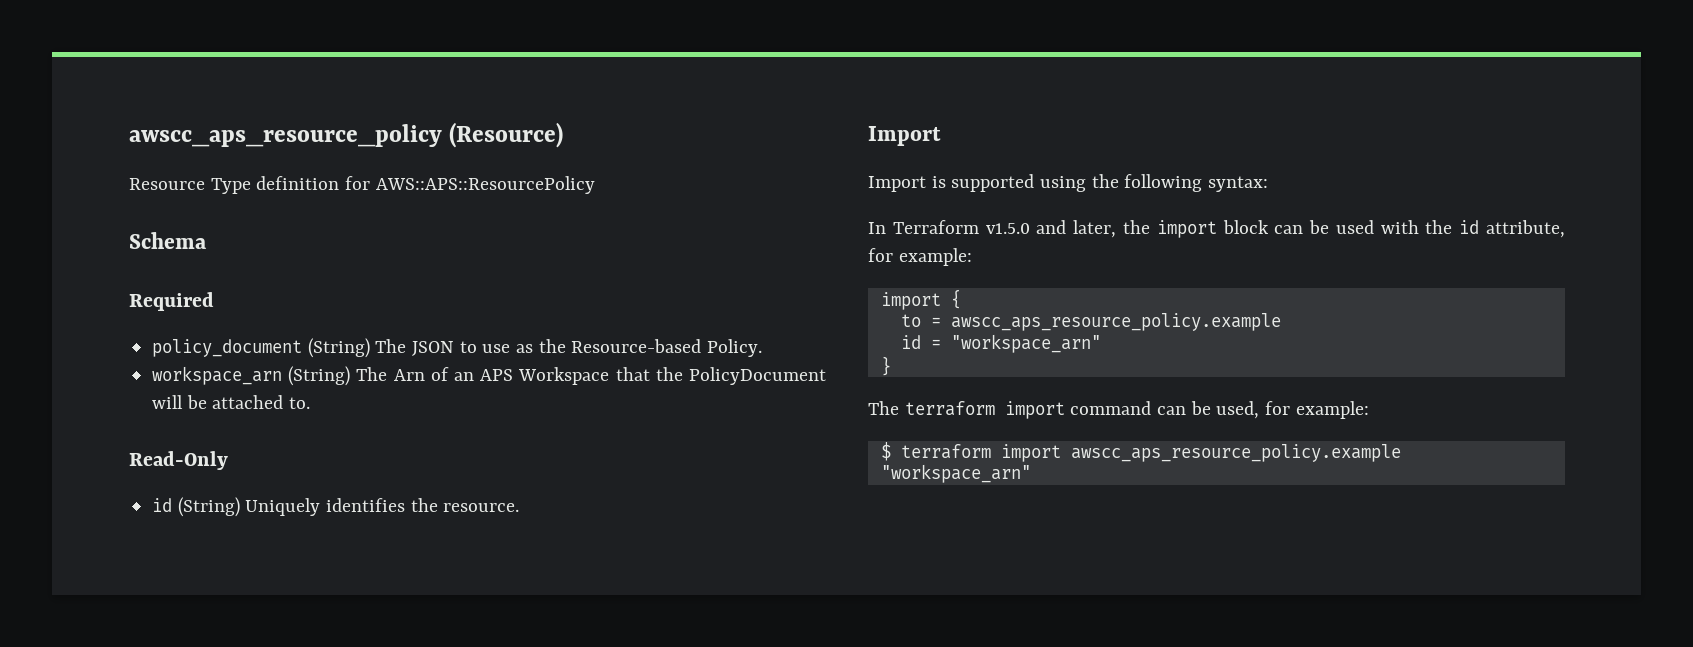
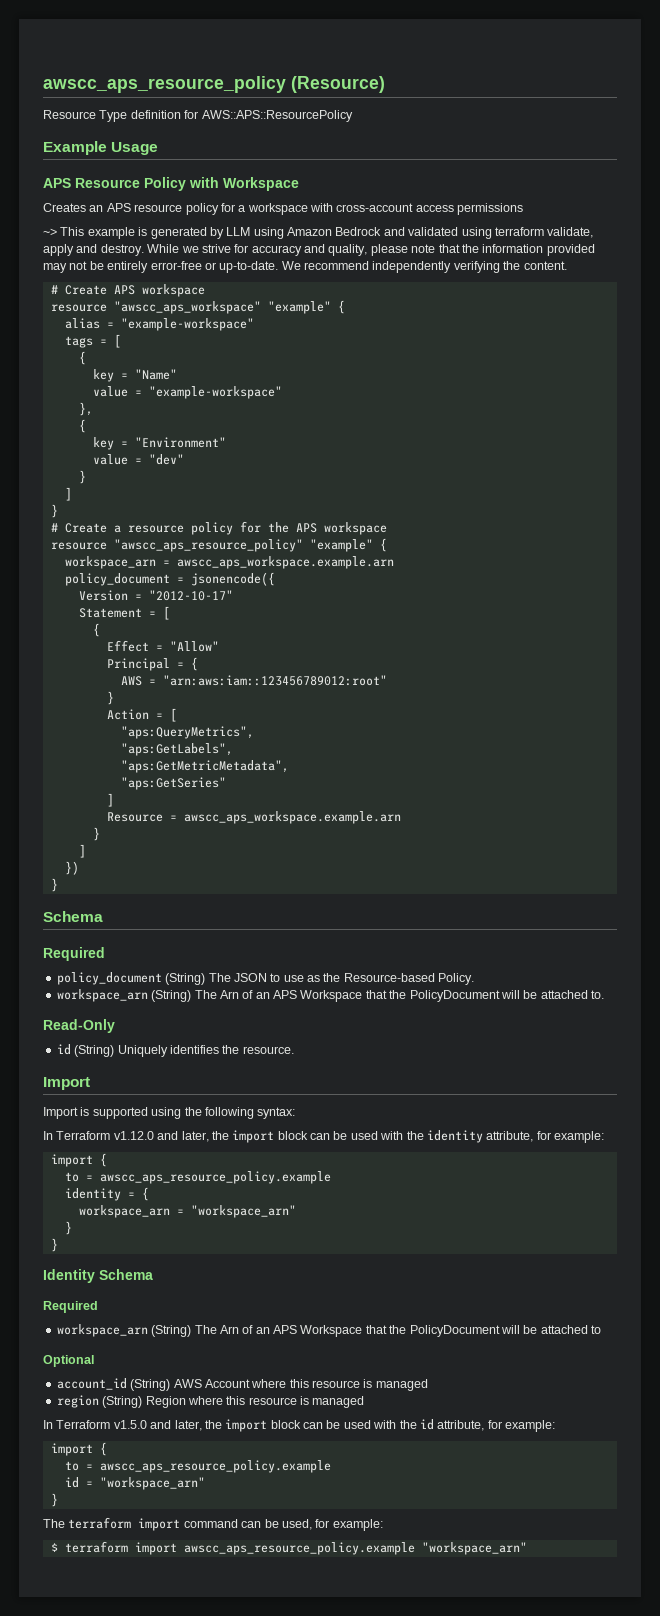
+ Example Usage
+ APS Resource Policy with Workspace
+ Creates an APS resource policy for a workspace with cross-account access permissions
+ ~> This example is generated by LLM using Amazon Bedrock and validated using terraform validate, apply and destroy. While we strive for accuracy and quality, please note that the information provided may not be entirely error-free or up-to-date. We recommend independently verifying the content.
+ # Create APS workspace
+ resource "awscc_aps_workspace" "example" {
+ alias = "example-workspace"
+ tags = [
+ {
+ key = "Name"
+ value = "example-workspace"
+ },
+ {
+ key = "Environment"
+ value = "dev"
+ }
+ ]
+ }
+ # Create a resource policy for the APS workspace
+ resource "awscc_aps_resource_policy" "example" {
+ workspace_arn = awscc_aps_workspace.example.arn
+ policy_document = jsonencode({
+ Version = "2012-10-17"
+ Statement = [
+ {
+ Effect = "Allow"
+ Principal = {
+ AWS = "arn:aws:iam::123456789012:root"
+ }
+ Action = [
+ "aps:QueryMetrics",
+ "aps:GetLabels",
+ "aps:GetMetricMetadata",
+ "aps:GetSeries"
+ ]
+ Resource = awscc_aps_workspace.example.arn
+ }
+ ]
+ })
+ }
+ In Terraform v1.12.0 and later, the import block can be used with the identity attribute, for example:
+ import {
+ to = awscc_aps_resource_policy.example
+ identity = {
+ workspace_arn = "workspace_arn"
+ }
+ }
+ Identity Schema
+ Required
+ workspace_arn (String) The Arn of an APS Workspace that the PolicyDocument will be attached to
+ Optional
+ account_id (String) AWS Account where this resource is managed
+ region (String) Region where this resource is managed

